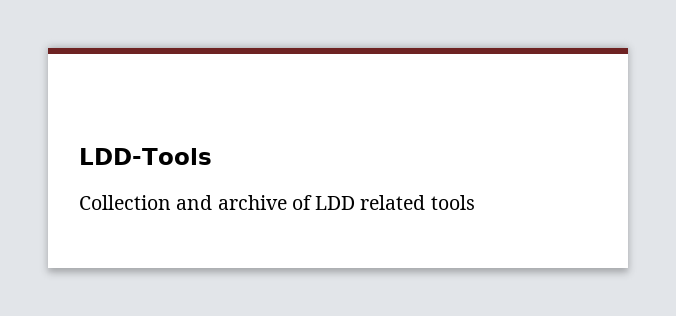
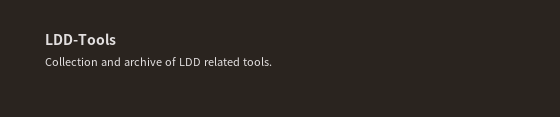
- Collection and archive of LDD related tools
+ Collection and archive of LDD related tools.

